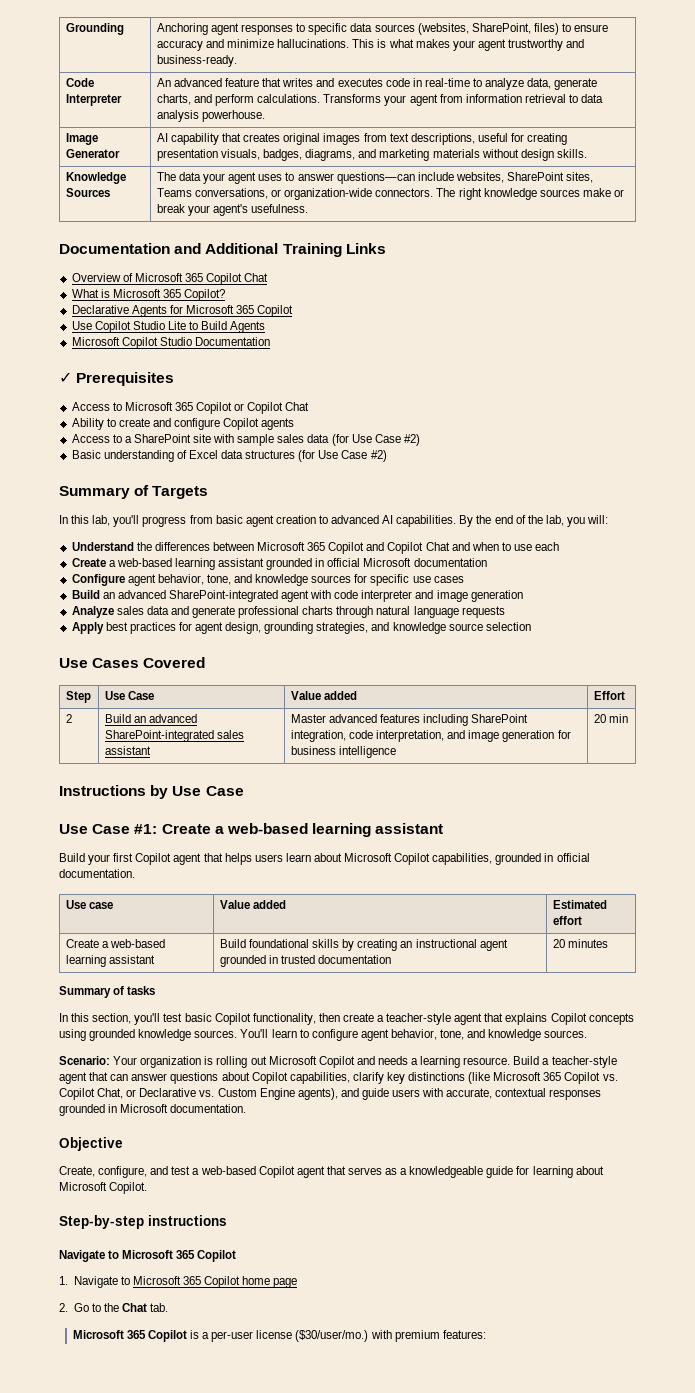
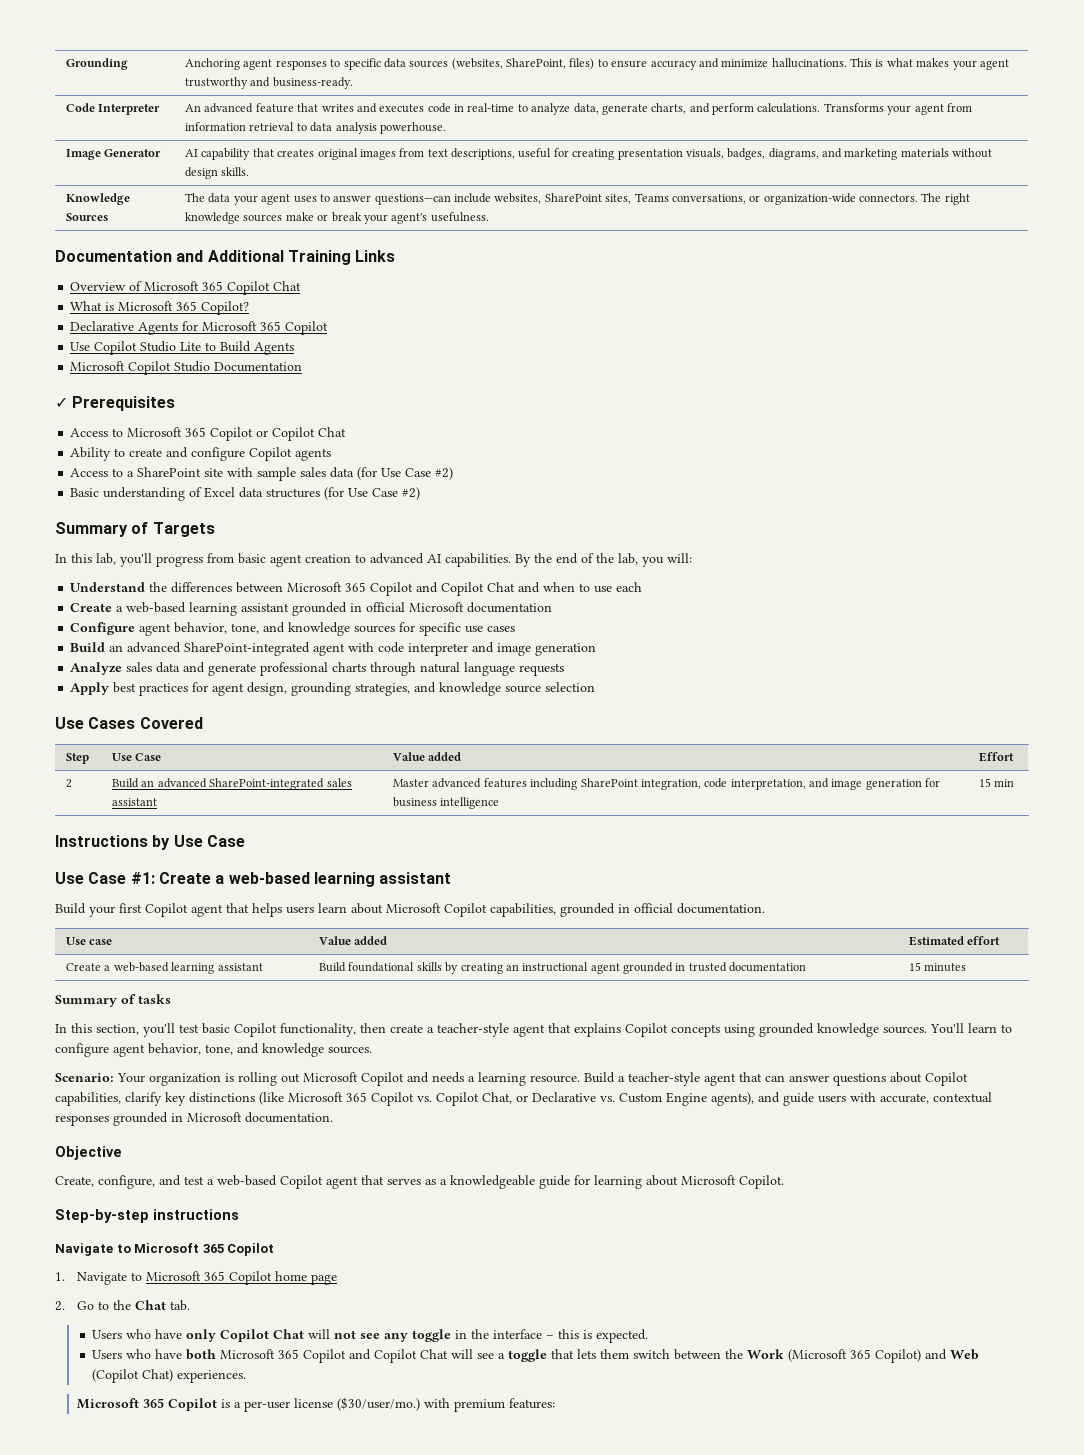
- 2 | Build an advanced SharePoint-integrated sales assistant | Master advanced features including SharePoint integration, code interpretation, and image generation for business intelligence | 20 min
+ 2 | Build an advanced SharePoint-integrated sales assistant | Master advanced features including SharePoint integration, code interpretation, and image generation for business intelligence | 15 min
- Create a web-based learning assistant | Build foundational skills by creating an instructional agent grounded in trusted documentation | 20 minutes
+ Create a web-based learning assistant | Build foundational skills by creating an instructional agent grounded in trusted documentation | 15 minutes
+ Users who have only Copilot Chat will not see any toggle in the interface – this is expected.
+ Users who have both Microsoft 365 Copilot and Copilot Chat will see a toggle that lets them switch between the Work (Microsoft 365 Copilot) and Web (Copilot Chat) experiences.

